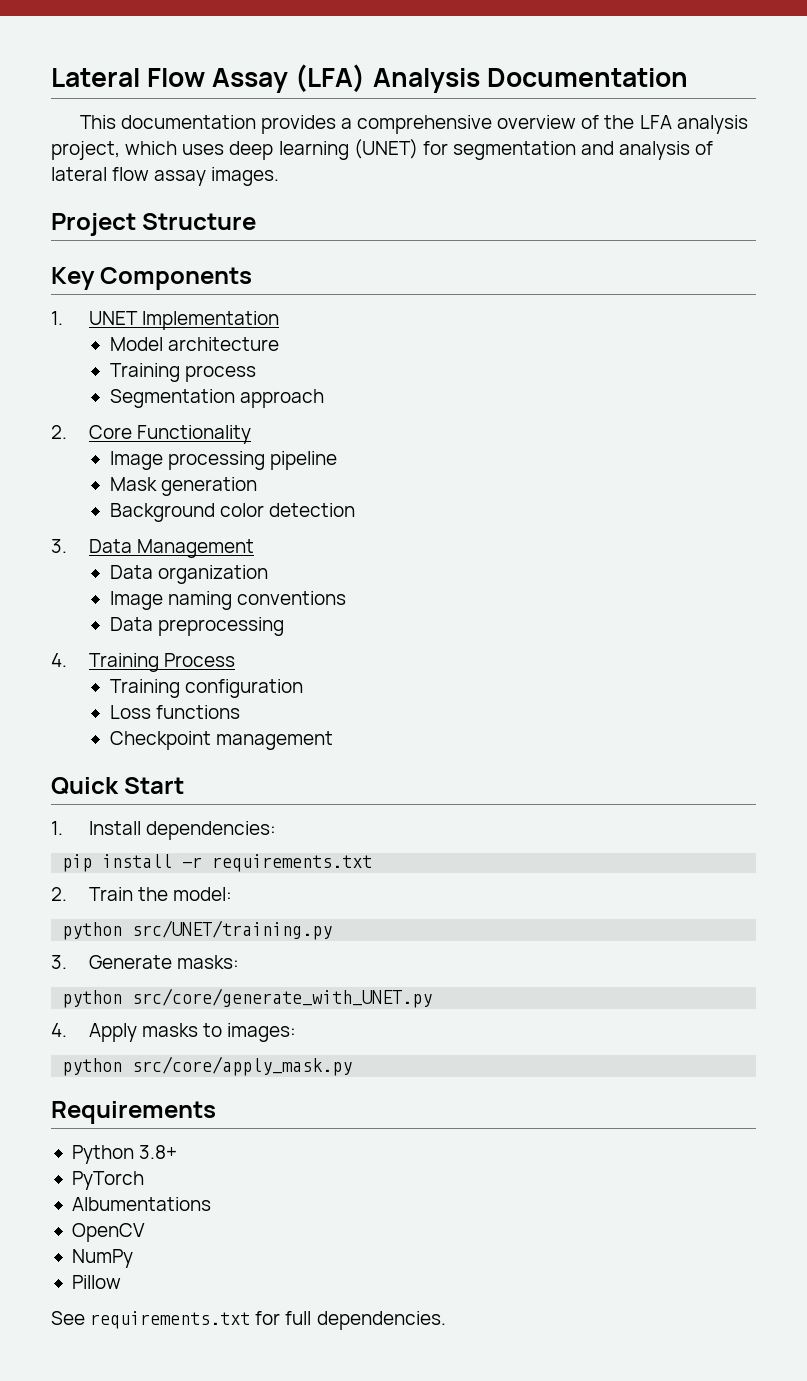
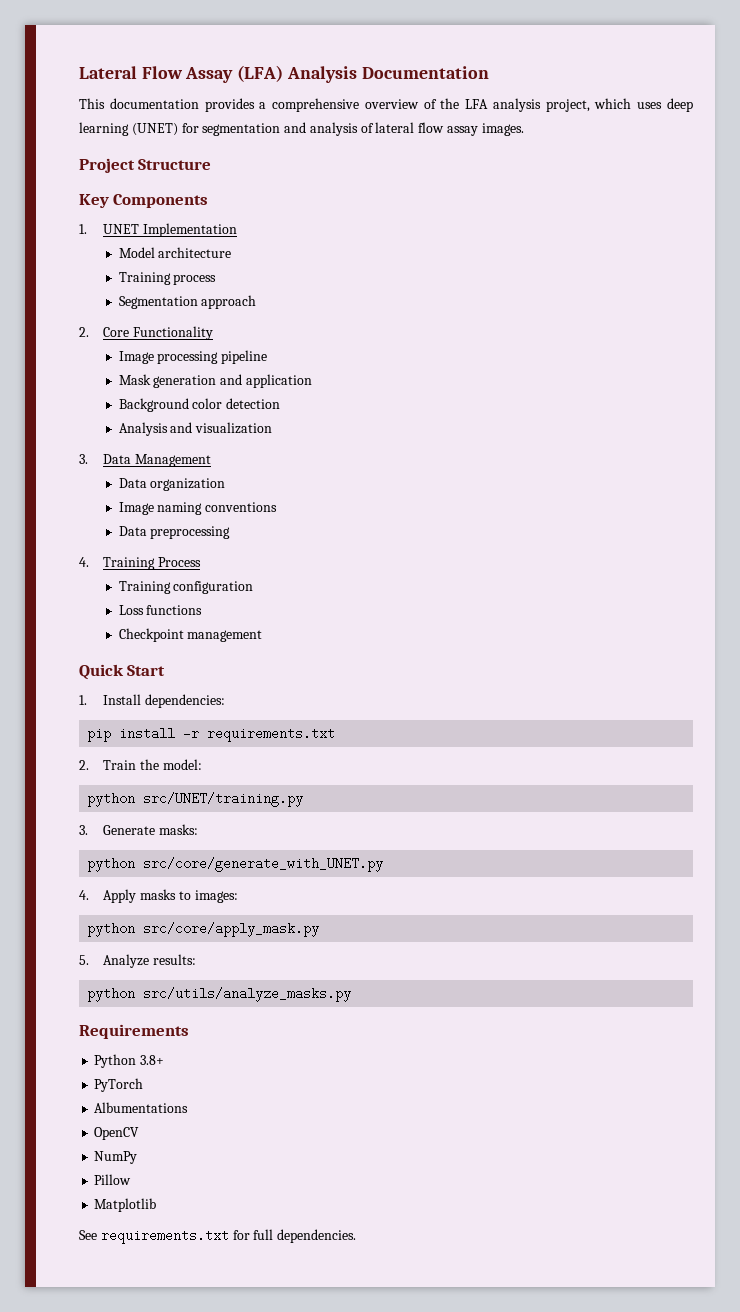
- Mask generation
+ Mask generation and application
+ Analysis and visualization
+ 5. Analyze results:
+ python src/utils/analyze_masks.py
+ Matplotlib

